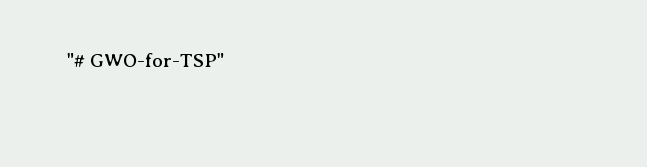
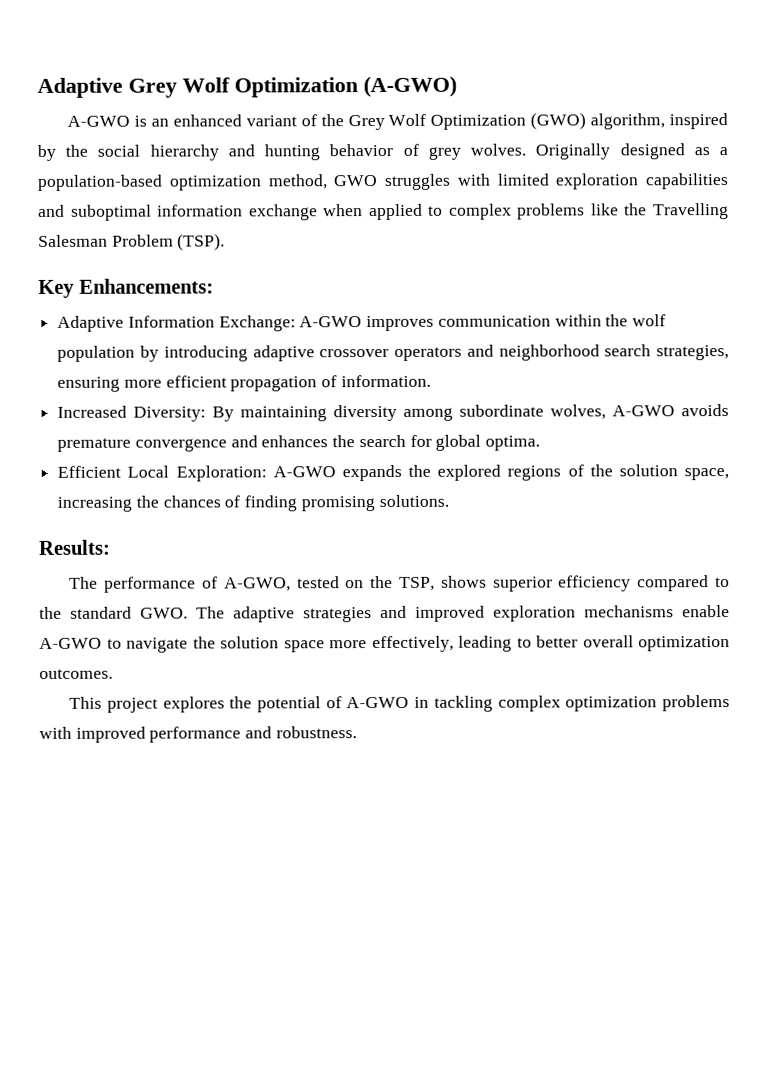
- "# GWO-for-TSP"
+ Adaptive Grey Wolf Optimization (A-GWO)
+ A-GWO is an enhanced variant of the Grey Wolf Optimization (GWO) algorithm, inspired by the social hierarchy and hunting behavior of grey wolves. Originally designed as a population-based optimization method, GWO struggles with limited exploration capabilities and suboptimal information exchange when applied to complex problems like the Travelling Salesman Problem (TSP).
+ Key Enhancements:
+ Adaptive Information Exchange: A-GWO improves communication within the wolf population by introducing adaptive crossover operators and neighborhood search strategies, ensuring more efficient propagation of information.
+ Increased Diversity: By maintaining diversity among subordinate wolves, A-GWO avoids premature convergence and enhances the search for global optima.
+ Efficient Local Exploration: A-GWO expands the explored regions of the solution space, increasing the chances of finding promising solutions.
+ Results:
+ The performance of A-GWO, tested on the TSP, shows superior efficiency compared to the standard GWO. The adaptive strategies and improved exploration mechanisms enable A-GWO to navigate the solution space more effectively, leading to better overall optimization outcomes.
+ This project explores the potential of A-GWO in tackling complex optimization problems with improved performance and robustness.

